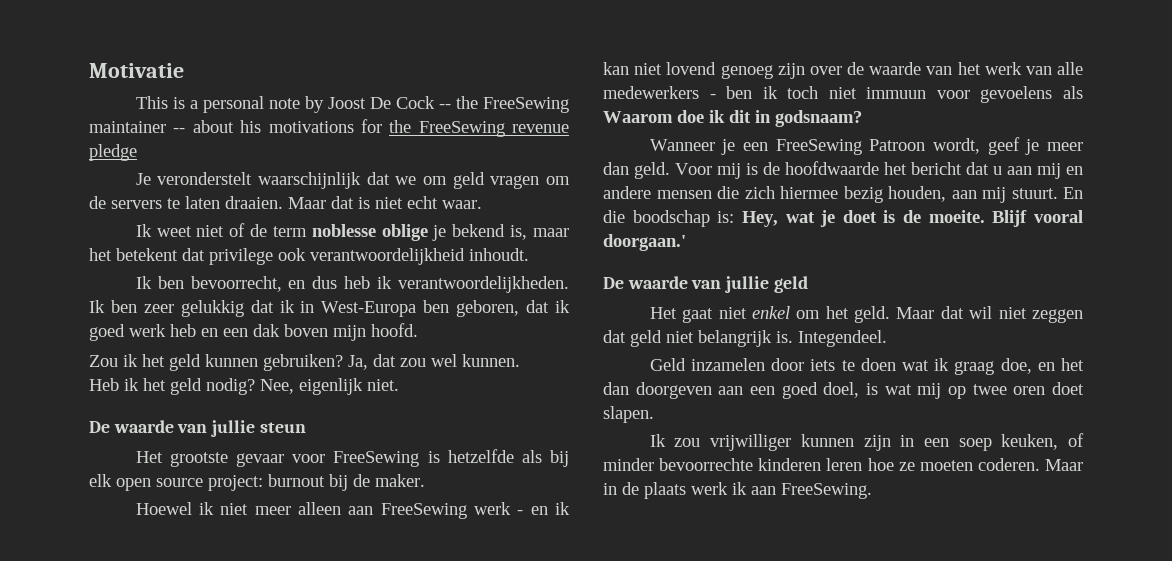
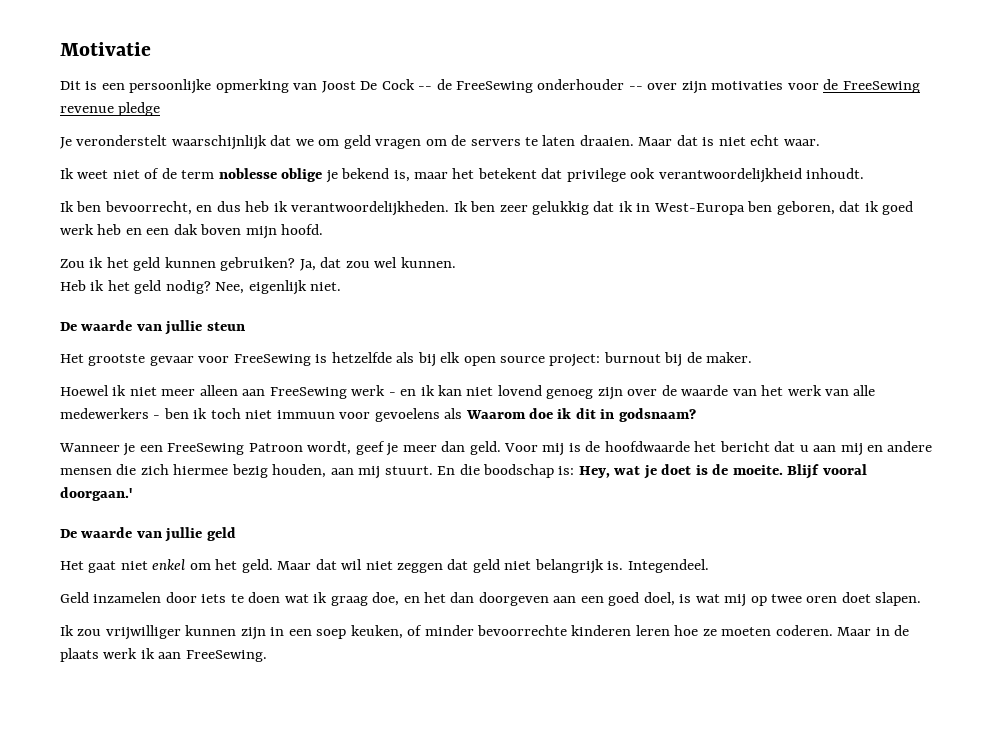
- This is a personal note by Joost De Cock -- the FreeSewing maintainer -- about his motivations for the FreeSewing revenue pledge
+ Dit is een persoonlijke opmerking van Joost De Cock -- de FreeSewing onderhouder -- over zijn motivaties voor de FreeSewing revenue pledge

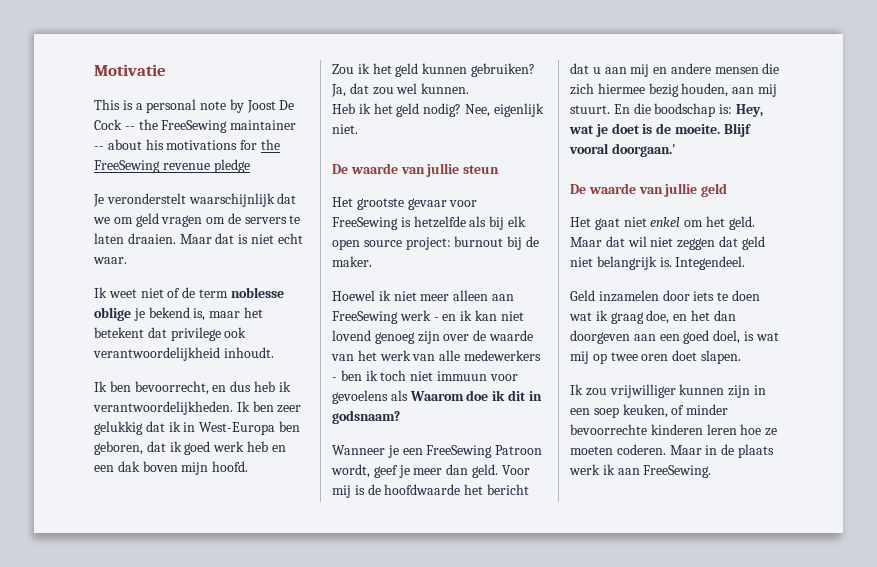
- Dit is een persoonlijke opmerking van Joost De Cock -- de FreeSewing onderhouder -- over zijn motivaties voor de FreeSewing revenue pledge
+ This is a personal note by Joost De Cock -- the FreeSewing maintainer -- about his motivations for the FreeSewing revenue pledge

